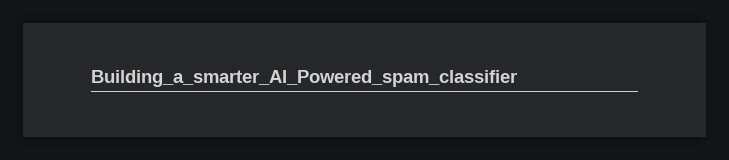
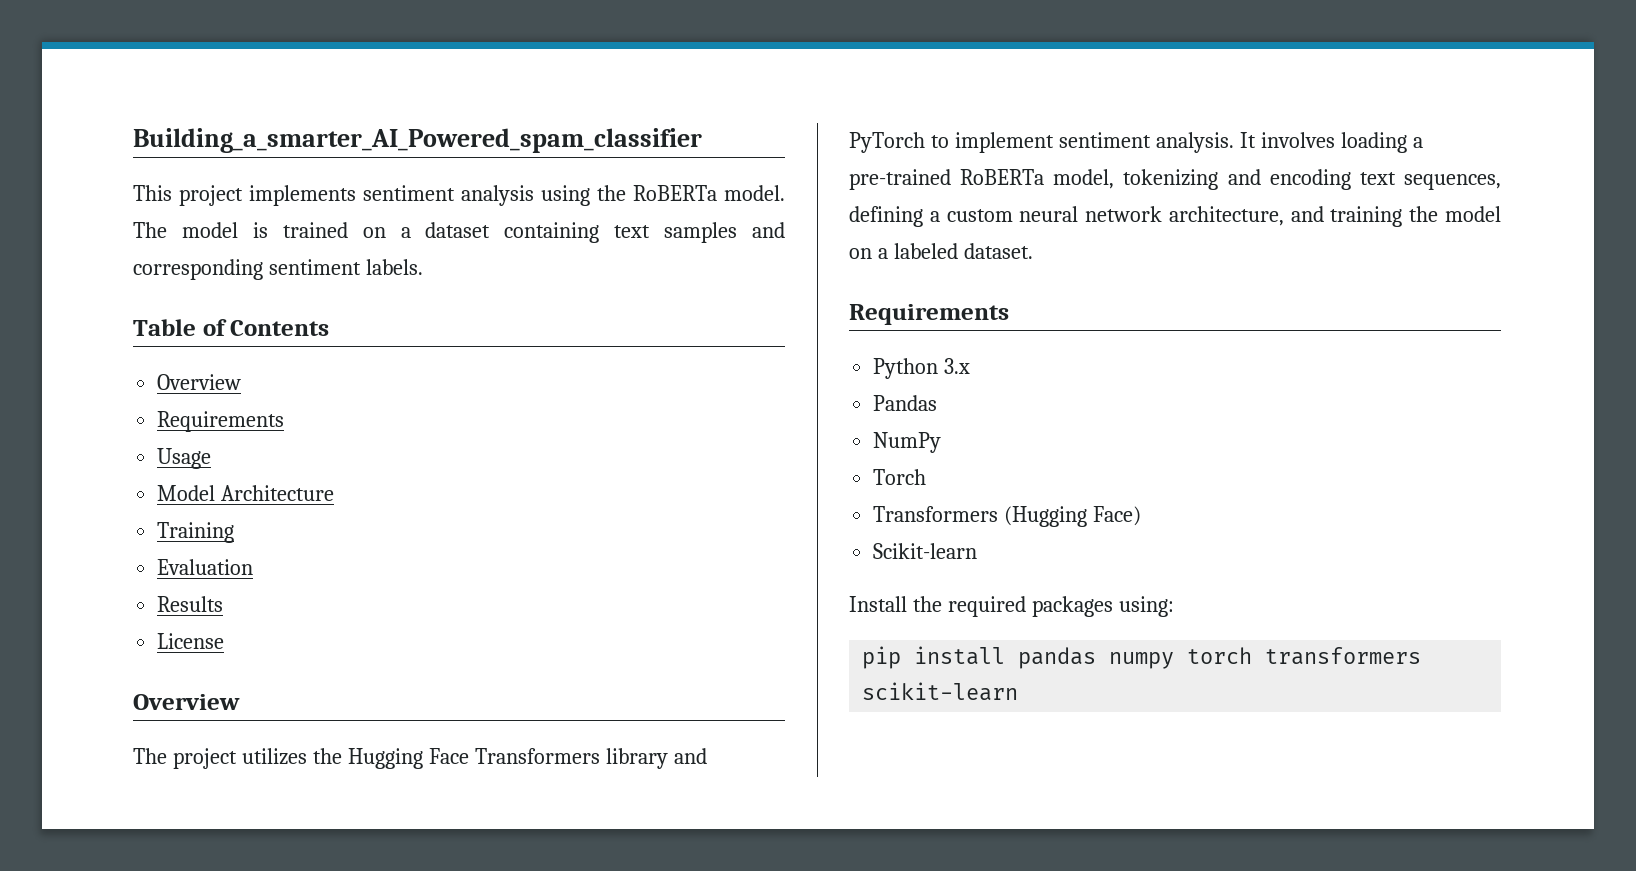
+ This project implements sentiment analysis using the RoBERTa model. The model is trained on a dataset containing text samples and corresponding sentiment labels.
+ Table of Contents
+ Overview
+ Requirements
+ Usage
+ Model Architecture
+ Training
+ Evaluation
+ Results
+ License
+ Overview
+ The project utilizes the Hugging Face Transformers library and PyTorch to implement sentiment analysis. It involves loading a pre-trained RoBERTa model, tokenizing and encoding text sequences, defining a custom neural network architecture, and training the model on a labeled dataset.
+ Requirements
+ Python 3.x
+ Pandas
+ NumPy
+ Torch
+ Transformers (Hugging Face)
+ Scikit-learn
+ Install the required packages using:
+ pip install pandas numpy torch transformers scikit-learn

